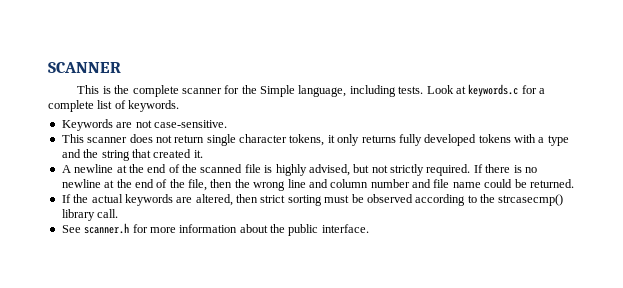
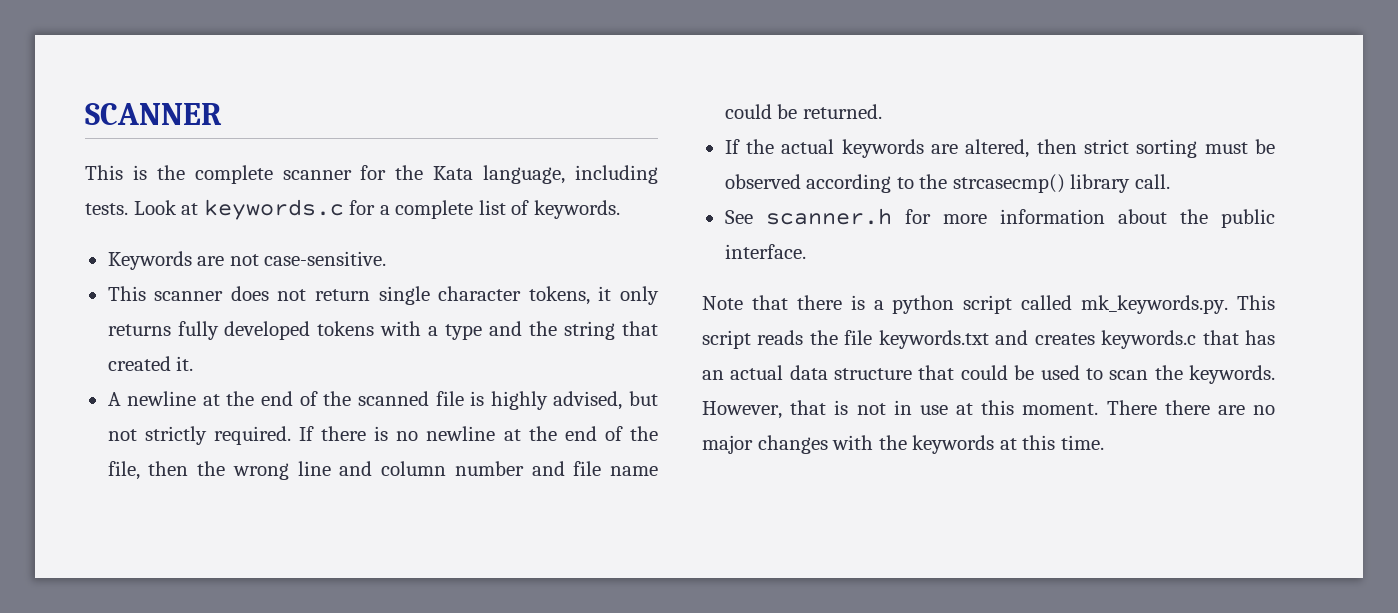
- This is the complete scanner for the Simple language, including tests.
+ This is the complete scanner for the Kata language, including tests.
+ Note that there is a python script called mk_keywords.py. This script reads the file keywords.txt and creates keywords.c that has an actual data structure that could be used to scan the keywords. However, that is not in use at this moment. There there are no major changes with the keywords at this time.

